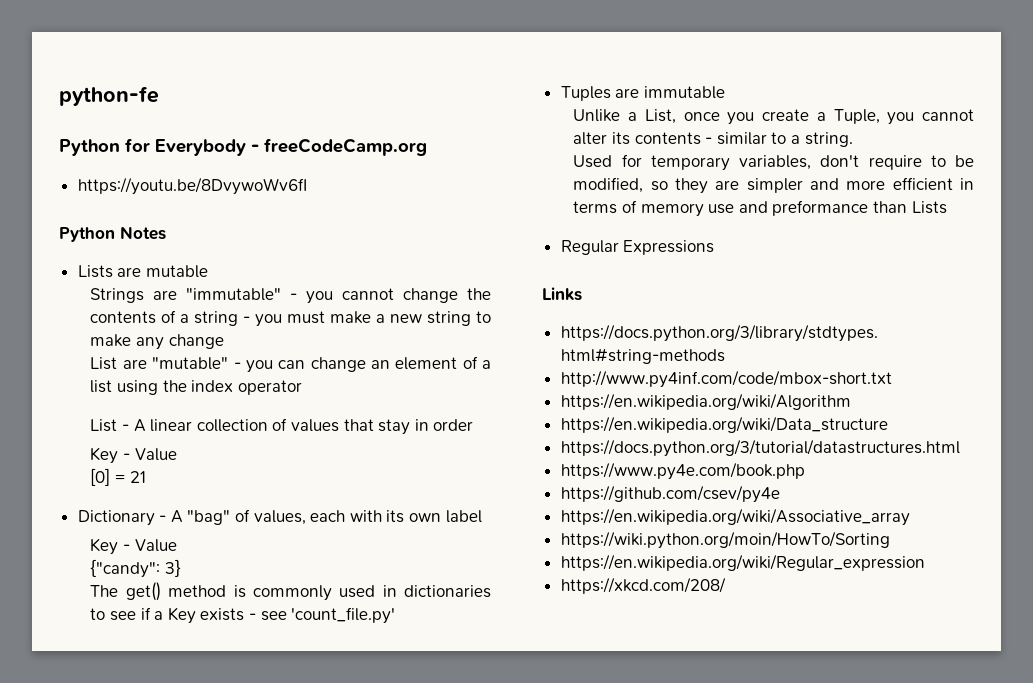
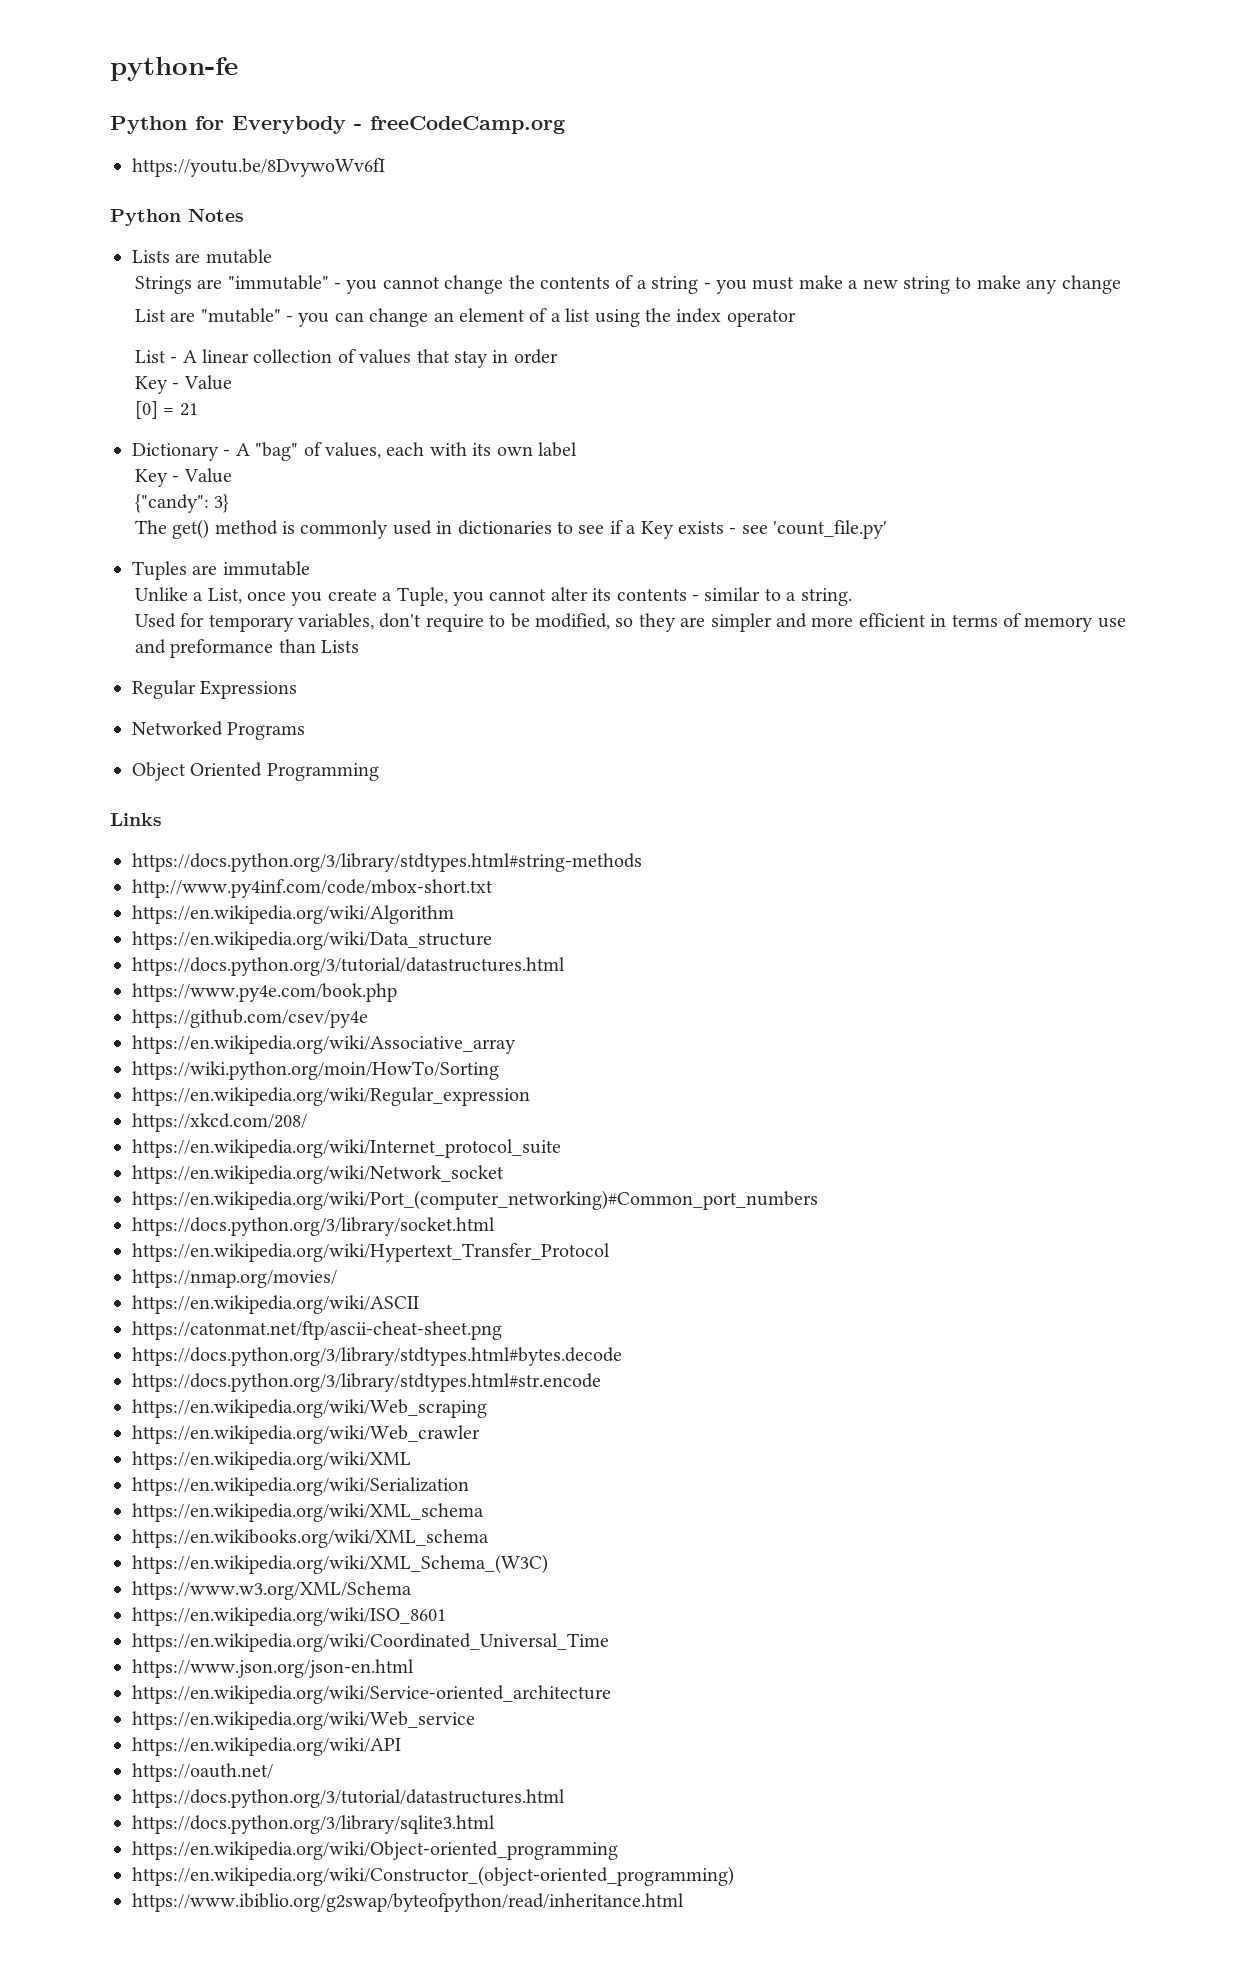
+ Networked Programs
+ Object Oriented Programming
+ https://en.wikipedia.org/wiki/Internet_protocol_suite
+ https://en.wikipedia.org/wiki/Network_socket
+ https://en.wikipedia.org/wiki/Port_(computer_networking)#Common_port_numbers
+ https://docs.python.org/3/library/socket.html
+ https://en.wikipedia.org/wiki/Hypertext_Transfer_Protocol
+ https://nmap.org/movies/
+ https://en.wikipedia.org/wiki/ASCII
+ https://catonmat.net/ftp/ascii-cheat-sheet.png
+ https://docs.python.org/3/library/stdtypes.html#bytes.decode
+ https://docs.python.org/3/library/stdtypes.html#str.encode
+ https://en.wikipedia.org/wiki/Web_scraping
+ https://en.wikipedia.org/wiki/Web_crawler
+ https://en.wikipedia.org/wiki/XML
+ https://en.wikipedia.org/wiki/Serialization
+ https://en.wikipedia.org/wiki/XML_schema
+ https://en.wikibooks.org/wiki/XML_schema
+ https://en.wikipedia.org/wiki/XML_Schema_(W3C)
+ https://www.w3.org/XML/Schema
+ https://en.wikipedia.org/wiki/ISO_8601
+ https://en.wikipedia.org/wiki/Coordinated_Universal_Time
+ https://www.json.org/json-en.html
+ https://en.wikipedia.org/wiki/Service-oriented_architecture
+ https://en.wikipedia.org/wiki/Web_service
+ https://en.wikipedia.org/wiki/API
+ https://oauth.net/
+ https://docs.python.org/3/tutorial/datastructures.html
+ https://docs.python.org/3/library/sqlite3.html
+ https://en.wikipedia.org/wiki/Object-oriented_programming
+ https://en.wikipedia.org/wiki/Constructor_(object-oriented_programming)
+ https://www.ibiblio.org/g2swap/byteofpython/read/inheritance.html

